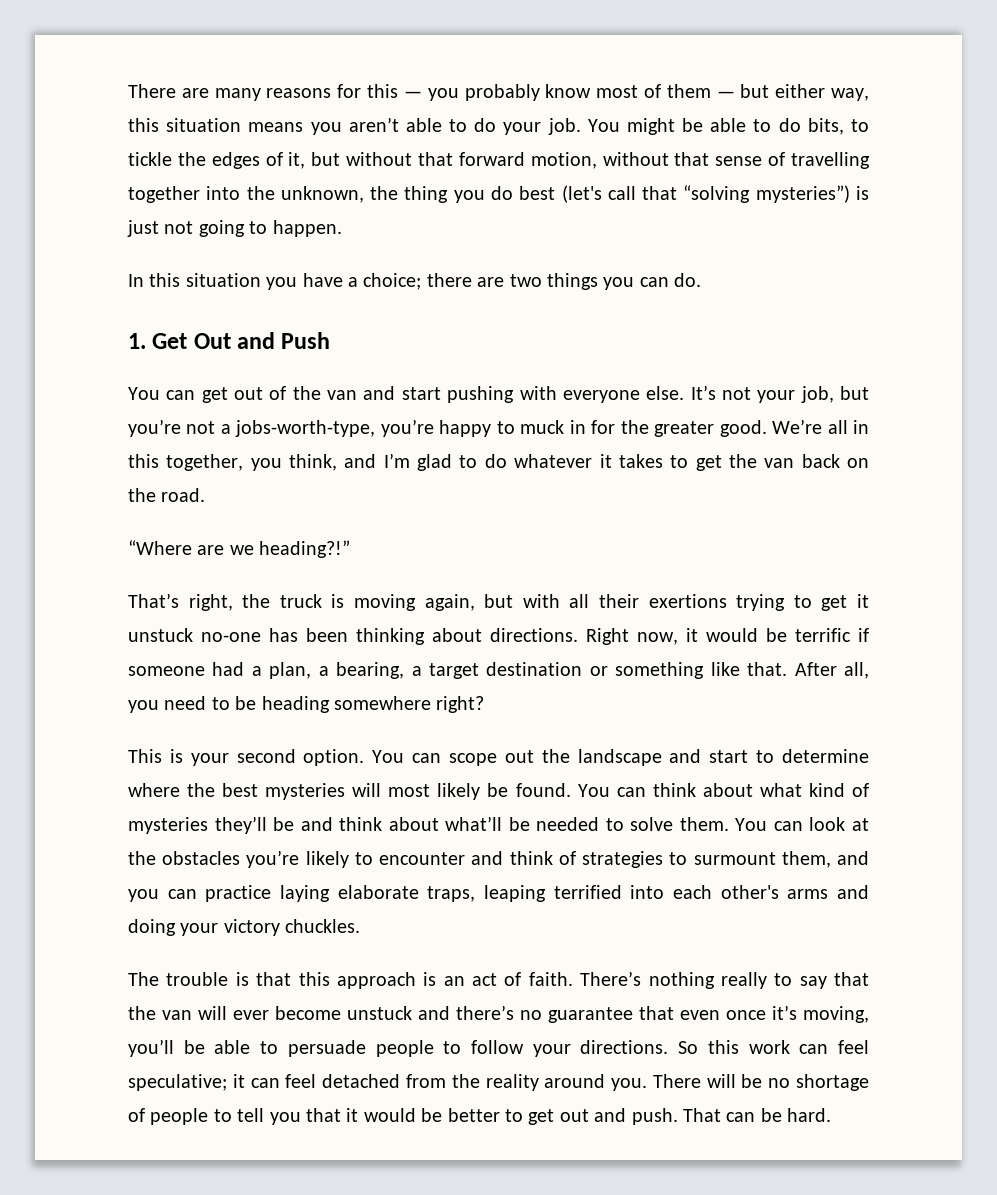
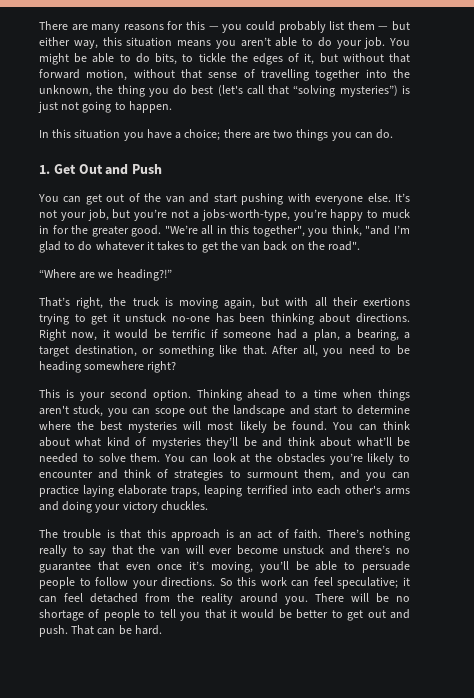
- There are many reasons for this — you probably know most of them — but either way, this situation means you aren’t able to do your job.
+ There are many reasons for this — you could probably list them — but either way, this situation means you aren’t able to do your job.
- We’re all in this together, you think, and I’m glad to do whatever it takes to get the van back on the road.
+ "We’re all in this together", you think, "and I’m glad to do whatever it takes to get the van back on the road".
- Right now, it would be terrific if someone had a plan, a bearing, a target destination or something like that.
+ Right now, it would be terrific if someone had a plan, a bearing, a target destination, or something like that.
- You can scope out the landscape and start to determine where the best mysteries will most likely be found.
+ Thinking ahead to a time when things aren't stuck, you can scope out the landscape and start to determine where the best mysteries will most likely be found.

